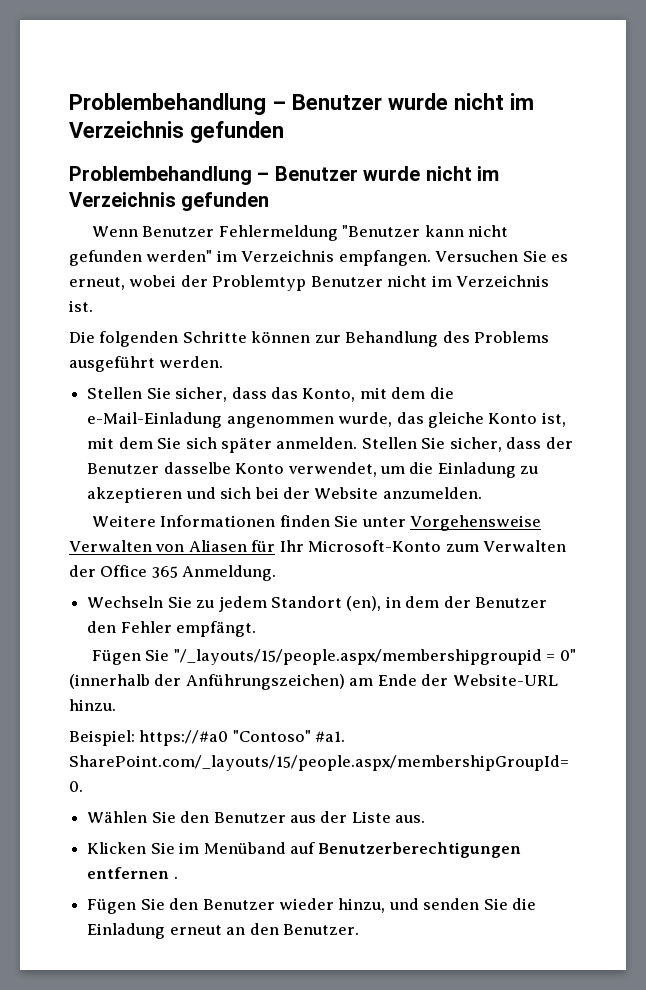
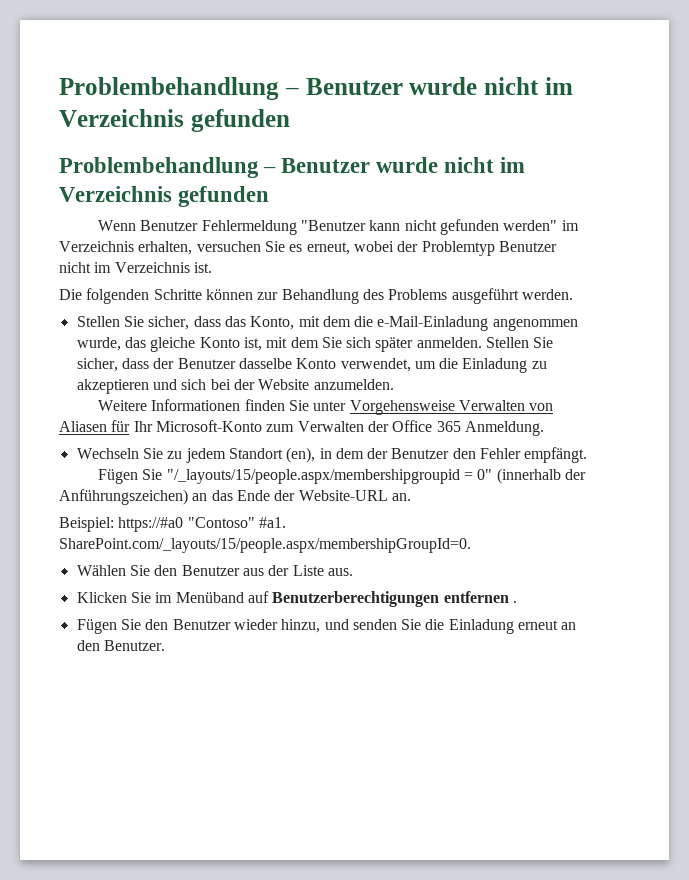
- Wenn Benutzer Fehlermeldung "Benutzer kann nicht gefunden werden" im Verzeichnis empfangen. Versuchen Sie es erneut, wobei der Problemtyp Benutzer nicht im Verzeichnis ist.
+ Wenn Benutzer Fehlermeldung "Benutzer kann nicht gefunden werden" im Verzeichnis erhalten, versuchen Sie es erneut, wobei der Problemtyp Benutzer nicht im Verzeichnis ist.
- Fügen Sie "/_layouts/15/people.aspx/membershipgroupid = 0" (innerhalb der Anführungszeichen) am Ende der Website-URL hinzu.
+ Fügen Sie "/_layouts/15/people.aspx/membershipgroupid = 0" (innerhalb der Anführungszeichen) an das Ende der Website-URL an.

